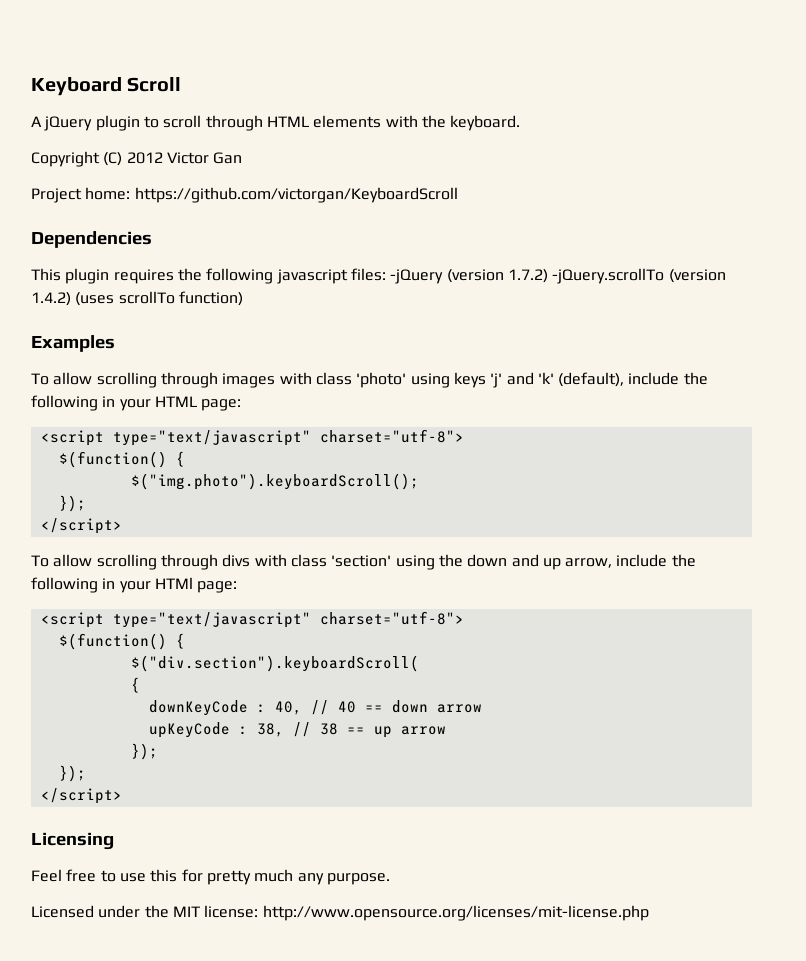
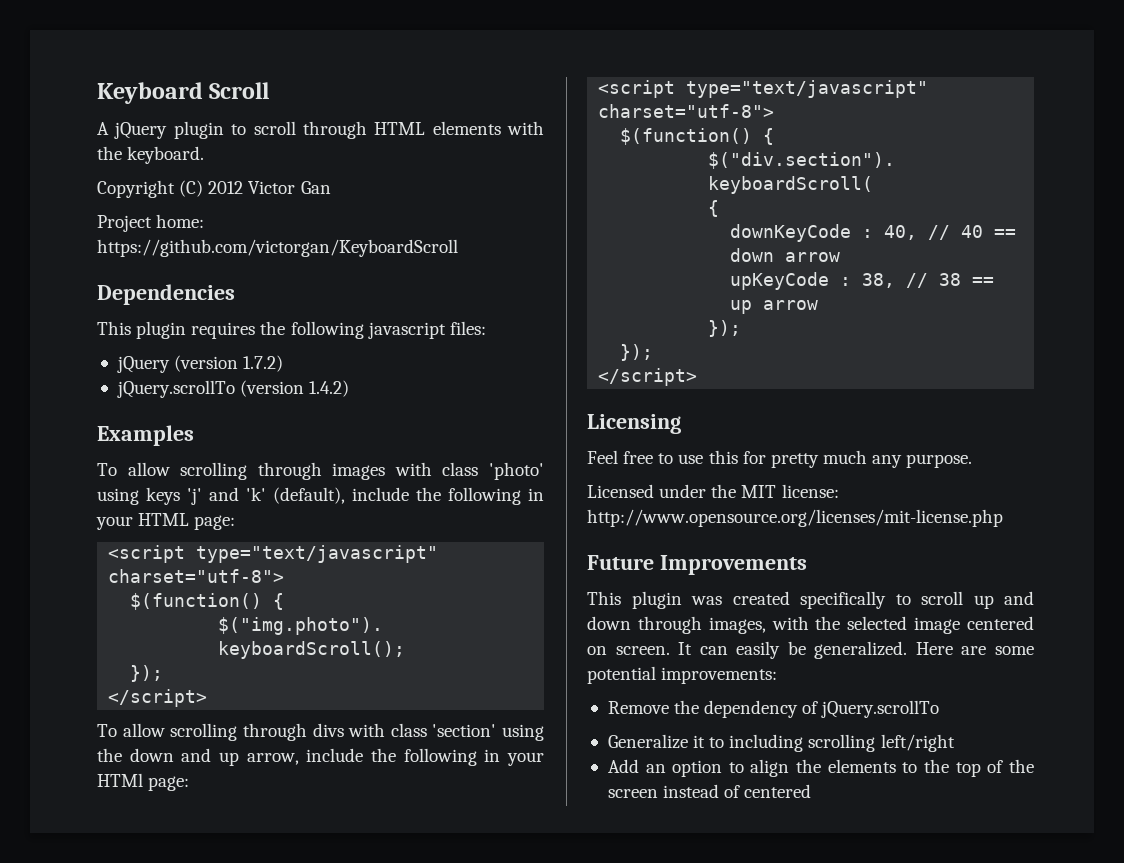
- This plugin requires the following javascript files: -jQuery (version 1.7.2) -jQuery.scrollTo (version 1.4.2) (uses scrollTo function)
+ This plugin requires the following javascript files:
+ jQuery (version 1.7.2)
+ jQuery.scrollTo (version 1.4.2)
+ Future Improvements
+ This plugin was created specifically to scroll up and down through images, with the selected image centered on screen. It can easily be generalized. Here are some potential improvements:
+ Remove the dependency of jQuery.scrollTo
+ Generalize it to including scrolling left/right
+ Add an option to align the elements to the top of the screen instead of centered

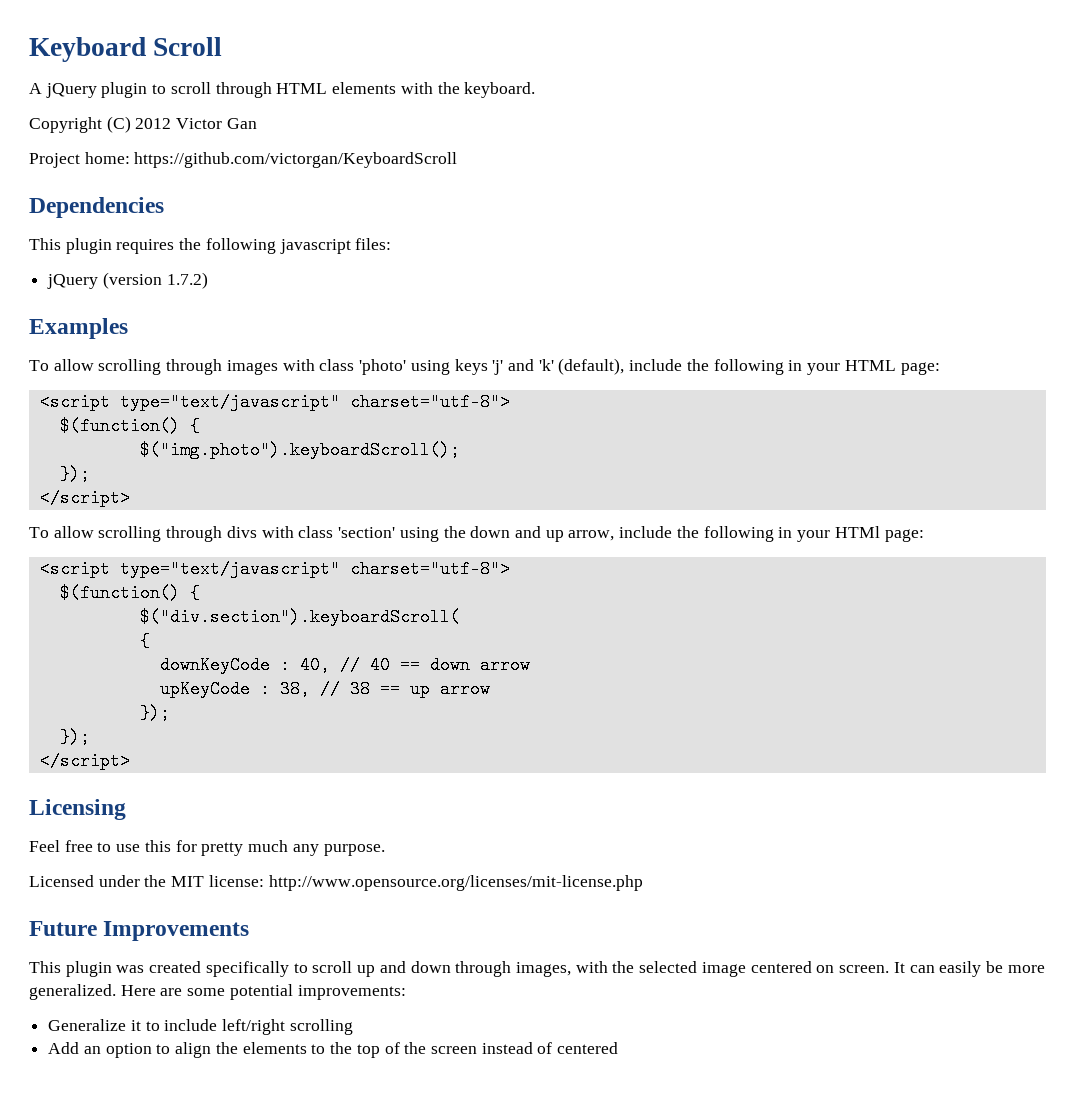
- jQuery.scrollTo (version 1.4.2)
- It can easily be generalized.
+ It can easily be more generalized.
- Remove the dependency of jQuery.scrollTo
- Generalize it to including scrolling left/right
+ Generalize it to include left/right scrolling

